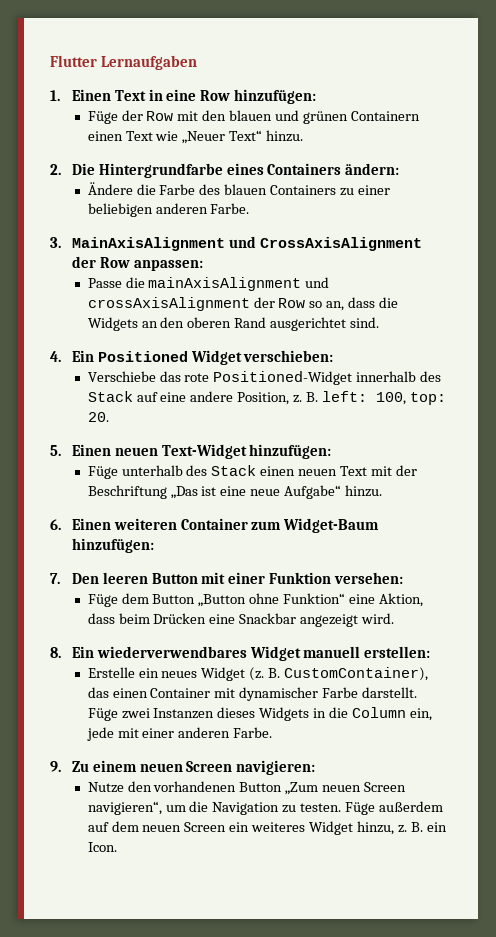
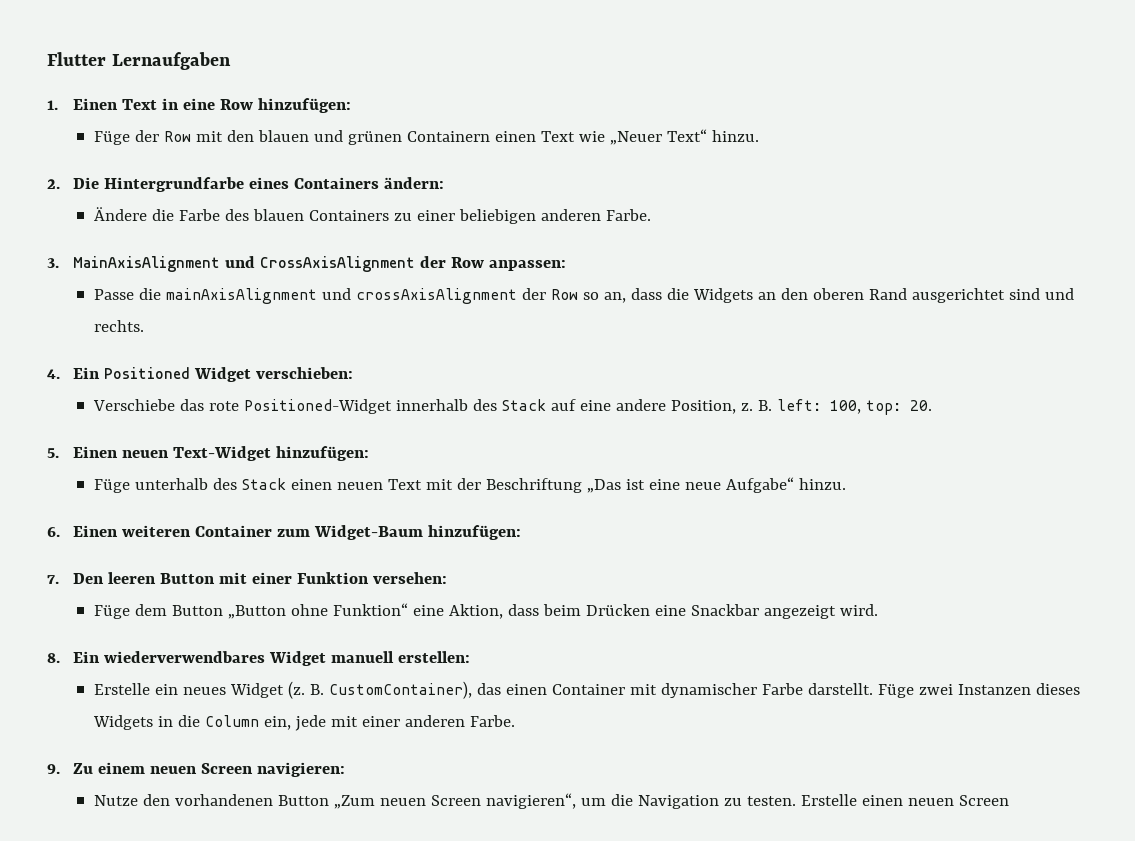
- Passe die mainAxisAlignment und crossAxisAlignment der Row so an, dass die Widgets an den oberen Rand ausgerichtet sind.
+ Passe die mainAxisAlignment und crossAxisAlignment der Row so an, dass die Widgets an den oberen Rand ausgerichtet sind und rechts.
- Füge außerdem auf dem neuen Screen ein weiteres Widget hinzu, z. B. ein Icon.
+ Erstelle einen neuen Screen

